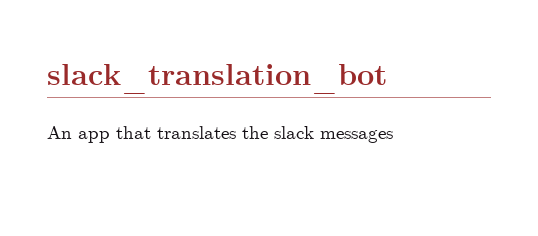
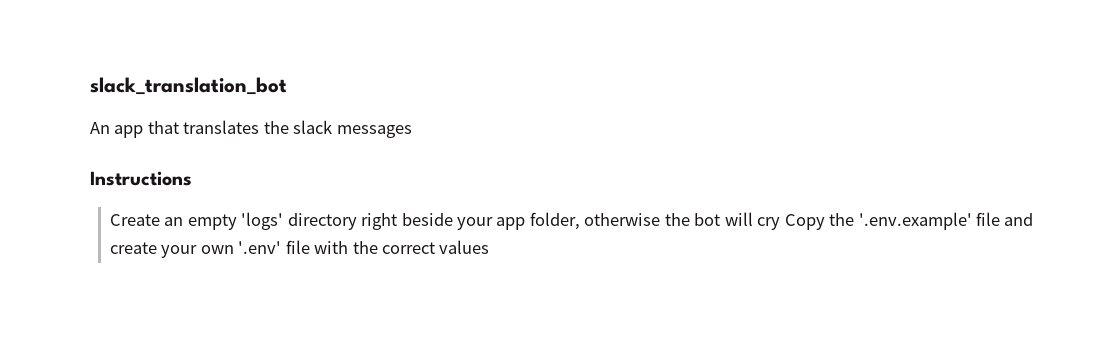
+ Instructions
+ Create an empty 'logs' directory right beside your app folder, otherwise the bot will cry Copy the '.env.example' file and create your own '.env' file with the correct values

